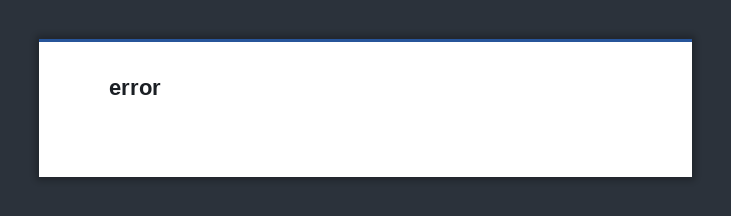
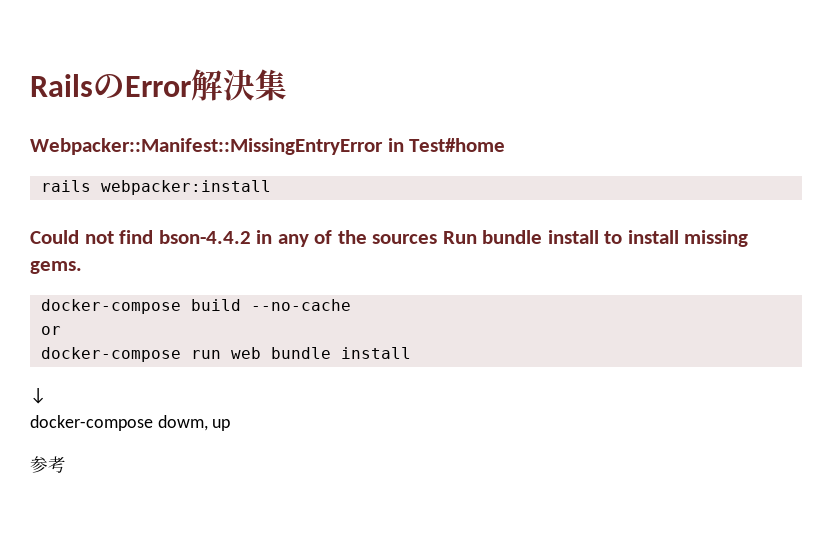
- error
+ RailsのError解決集
+ Webpacker::Manifest::MissingEntryError in Test#home
+ rails webpacker:install
+ Could not find bson-4.4.2 in any of the sources Run bundle install to install missing gems.
+ docker-compose build --no-cache
+ or
+ docker-compose run web bundle install
+ ↓
+ docker-compose dowm, up
+ 参考

